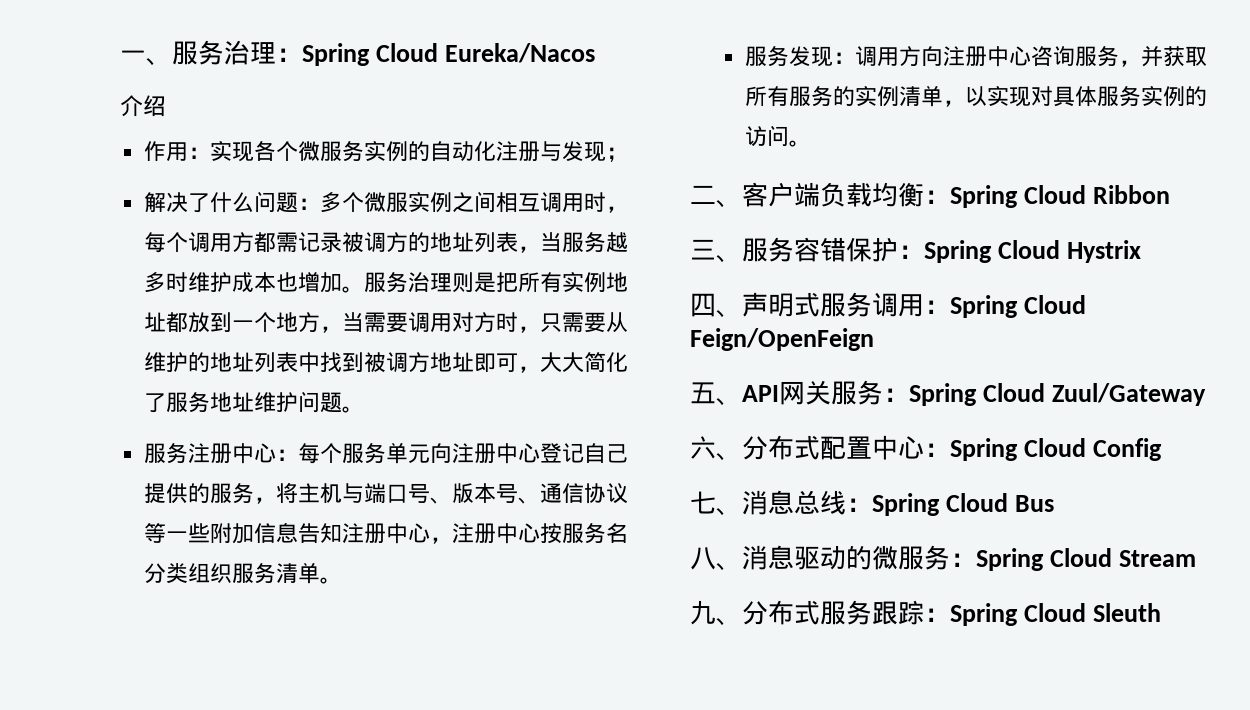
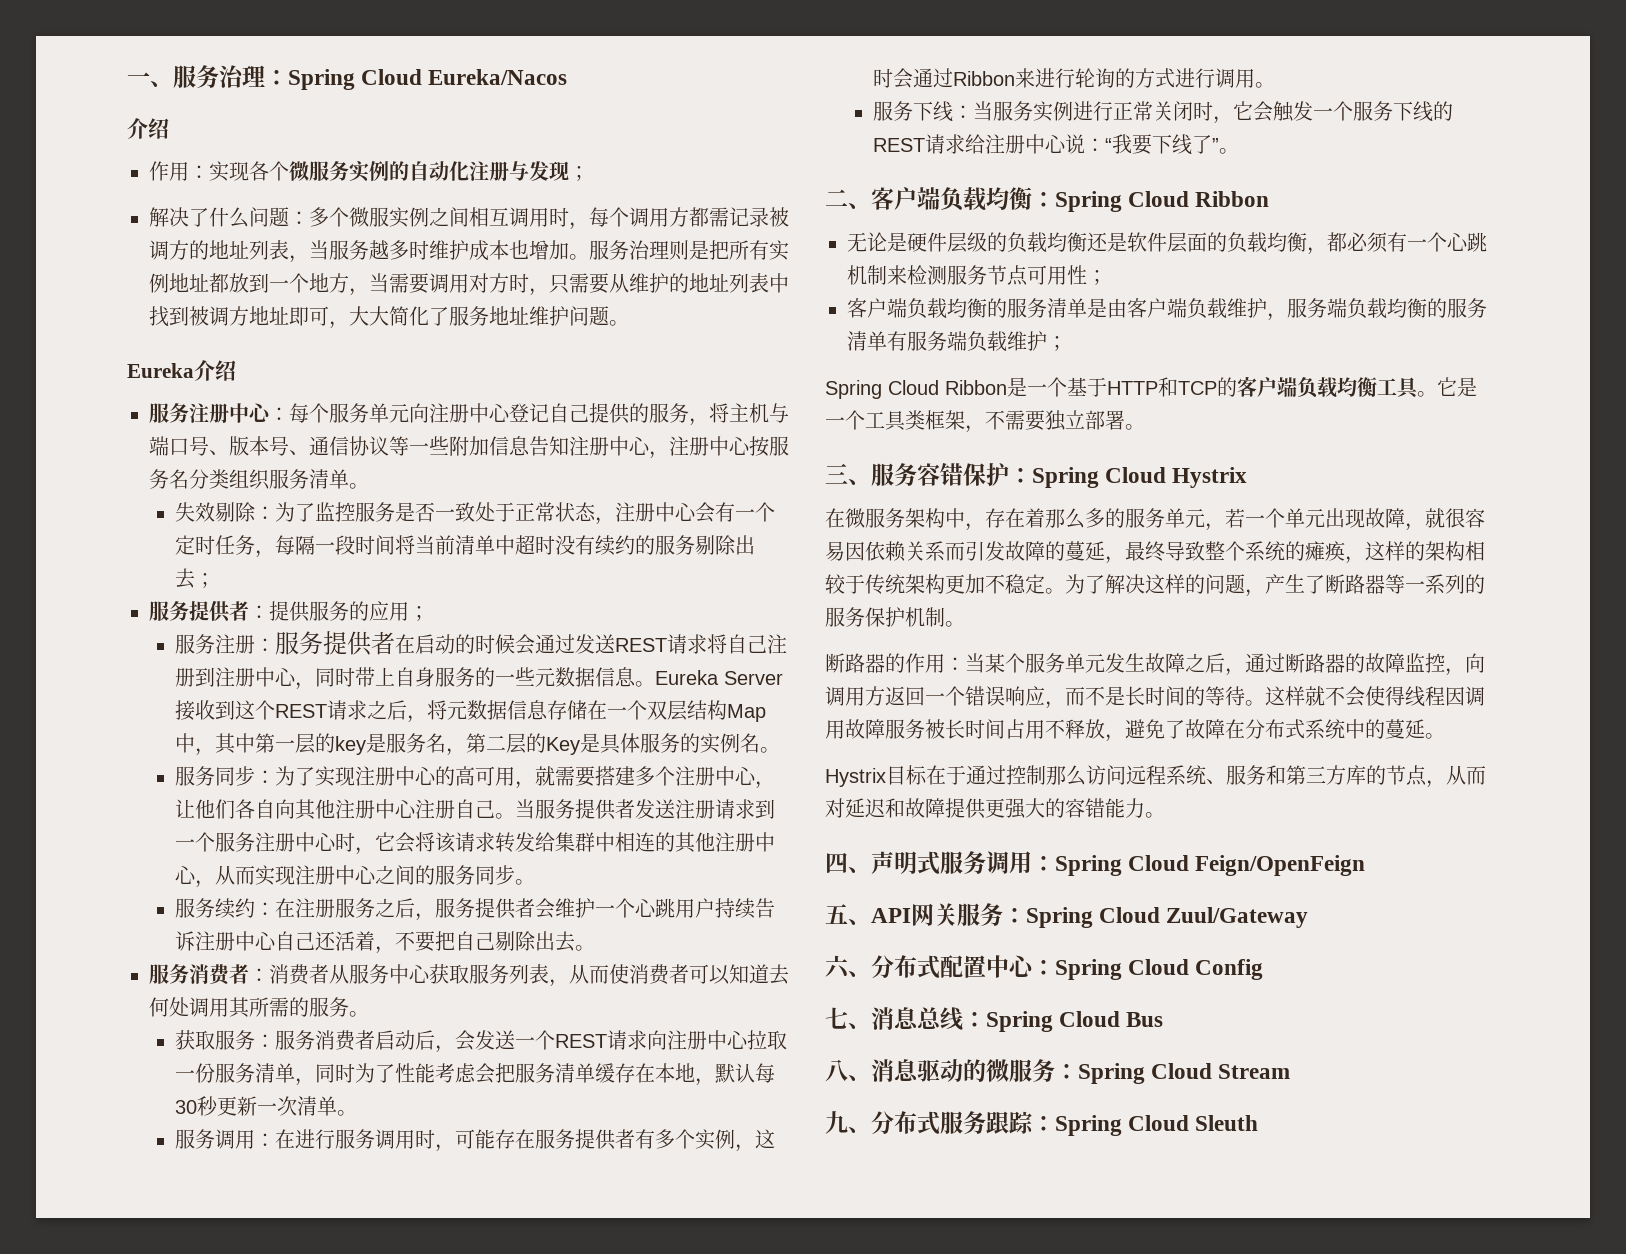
+ Eureka介绍
- 服务发现：调用方向注册中心咨询服务，并获取所有服务的实例清单，以实现对具体服务实例的访问。
+ 失效剔除：为了监控服务是否一致处于正常状态，注册中心会有一个定时任务，每隔一段时间将当前清单中超时没有续约的服务剔除出去；
+ 服务提供者：提供服务的应用；
+ 服务注册：服务提供者在启动的时候会通过发送REST请求将自己注册到注册中心，同时带上自身服务的一些元数据信息。Eureka Server接收到这个REST请求之后，将元数据信息存储在一个双层结构Map中，其中第一层的key是服务名，第二层的Key是具体服务的实例名。
+ 服务同步：为了实现注册中心的高可用，就需要搭建多个注册中心，让他们各自向其他注册中心注册自己。当服务提供者发送注册请求到一个服务注册中心时，它会将该请求转发给集群中相连的其他注册中心，从而实现注册中心之间的服务同步。
+ 服务续约：在注册服务之后，服务提供者会维护一个心跳用户持续告诉注册中心自己还活着，不要把自己剔除出去。
+ 服务消费者：消费者从服务中心获取服务列表，从而使消费者可以知道去何处调用其所需的服务。
+ 获取服务：服务消费者启动后，会发送一个REST请求向注册中心拉取一份服务清单，同时为了性能考虑会把服务清单缓存在本地，默认每30秒更新一次清单。
+ 服务调用：在进行服务调用时，可能存在服务提供者有多个实例，这时会通过Ribbon来进行轮询的方式进行调用。
+ 服务下线：当服务实例进行正常关闭时，它会触发一个服务下线的REST请求给注册中心说：“我要下线了”。
+ 无论是硬件层级的负载均衡还是软件层面的负载均衡，都必须有一个心跳机制来检测服务节点可用性；
+ 客户端负载均衡的服务清单是由客户端负载维护，服务端负载均衡的服务清单有服务端负载维护；
+ Spring Cloud Ribbon是一个基于HTTP和TCP的客户端负载均衡工具。它是一个工具类框架，不需要独立部署。
+ 在微服务架构中，存在着那么多的服务单元，若一个单元出现故障，就很容易因依赖关系而引发故障的蔓延，最终导致整个系统的瘫痪，这样的架构相较于传统架构更加不稳定。为了解决这样的问题，产生了断路器等一系列的服务保护机制。
+ 断路器的作用：当某个服务单元发生故障之后，通过断路器的故障监控，向调用方返回一个错误响应，而不是长时间的等待。这样就不会使得线程因调用故障服务被长时间占用不释放，避免了故障在分布式系统中的蔓延。
+ Hystrix目标在于通过控制那么访问远程系统、服务和第三方库的节点，从而对延迟和故障提供更强大的容错能力。

